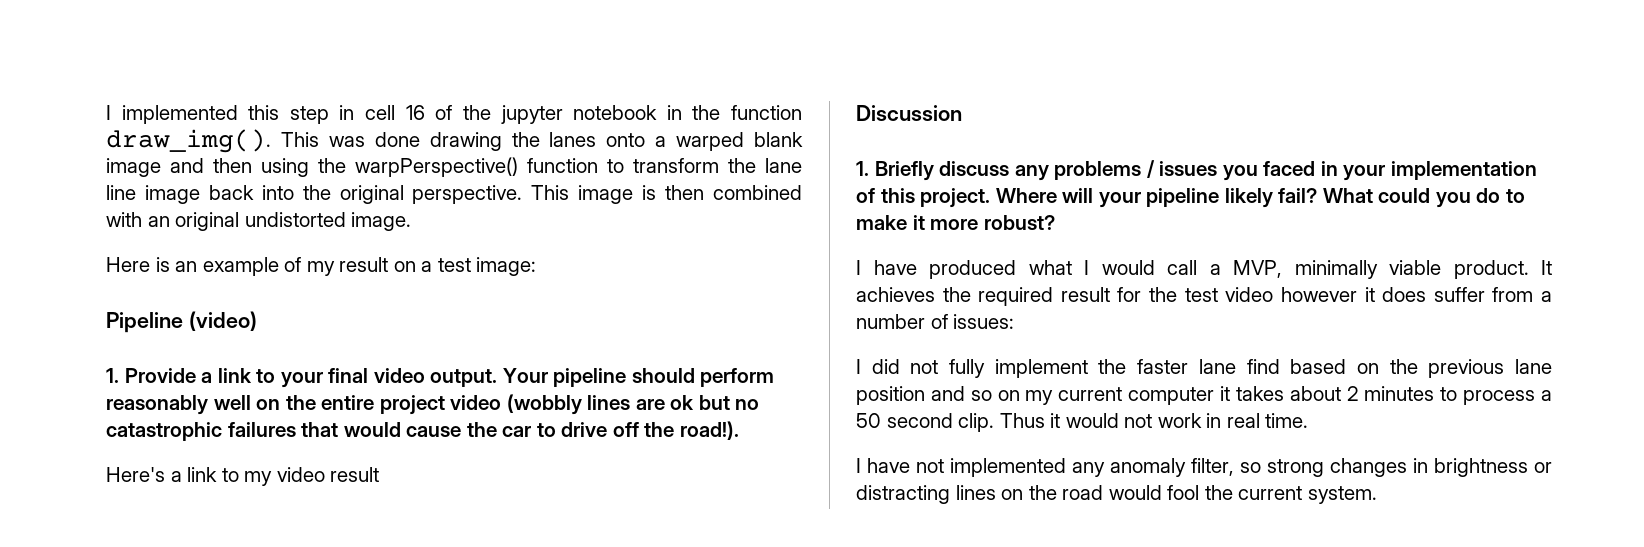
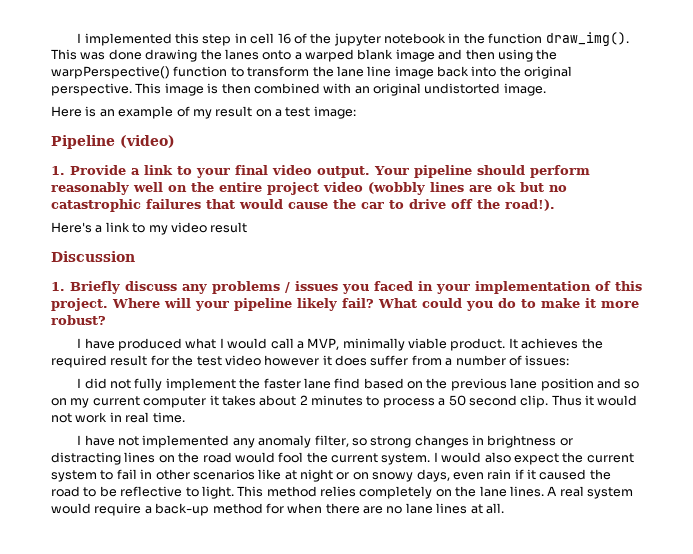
+ I would also expect the current system to fail in other scenarios like at night or on snowy days, even rain if it caused the road to be reflective to light. This method relies completely on the lane lines. A real system would require a back-up method for when there are no lane lines at all.

